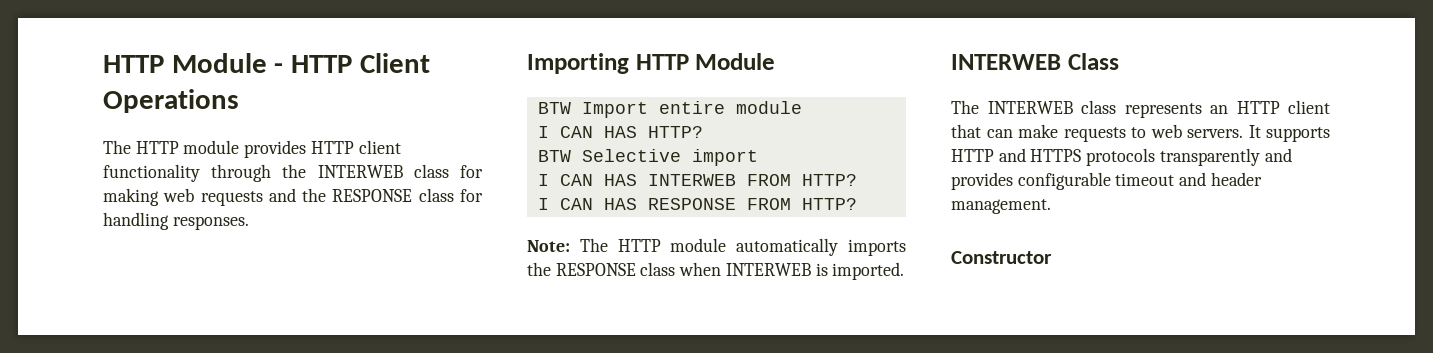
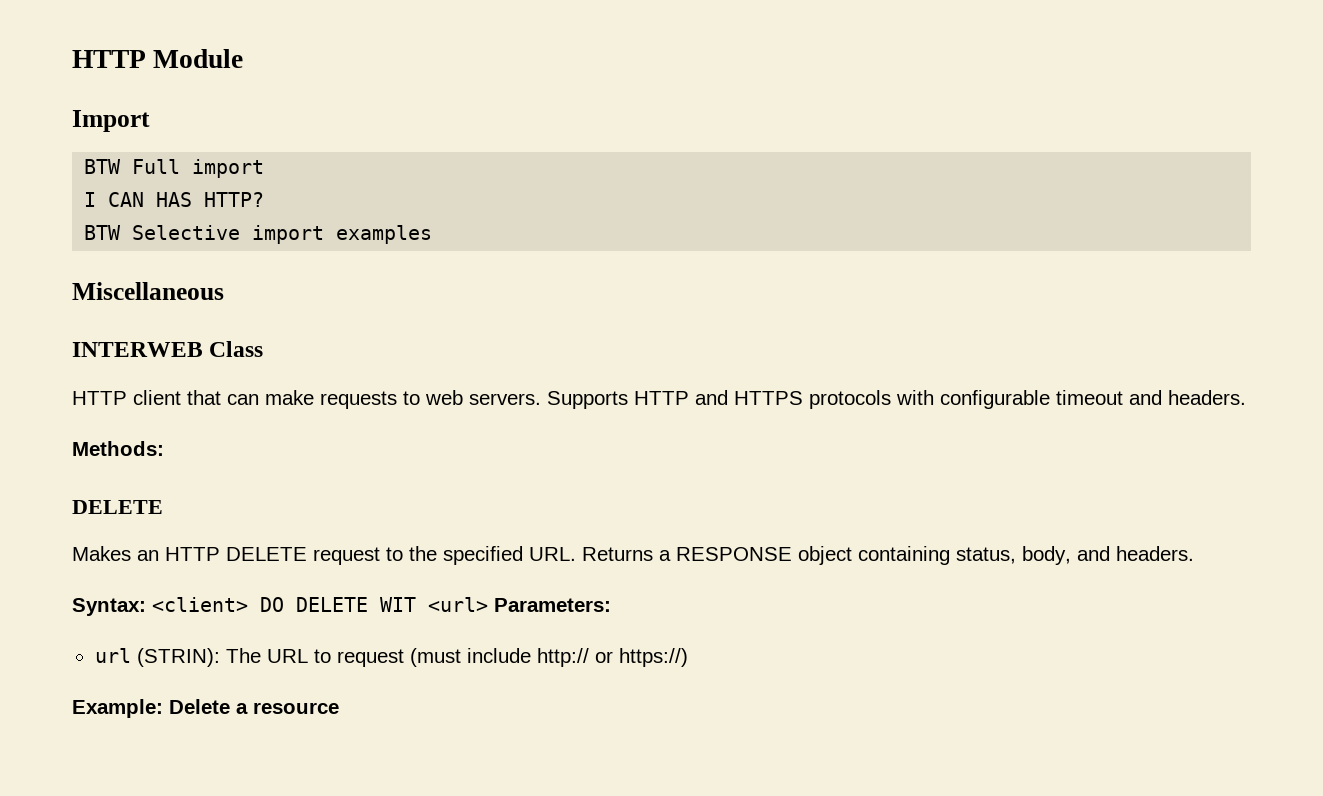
- HTTP Module - HTTP Client Operations
- The HTTP module provides HTTP client functionality through the INTERWEB class for making web requests and the RESPONSE class for handling responses.
- Importing HTTP Module
- BTW Import entire module
+ HTTP Module
+ Import
+ BTW Full import
- BTW Selective import
- I CAN HAS INTERWEB FROM HTTP?
- I CAN HAS RESPONSE FROM HTTP?
- Note: The HTTP module automatically imports the RESPONSE class when INTERWEB is imported.
+ BTW Selective import examples
+ Miscellaneous
  INTERWEB Class
- The INTERWEB class represents an HTTP client that can make requests to web servers.
+ HTTP client that can make requests to web servers.
- It supports HTTP and HTTPS protocols transparently and provides configurable timeout and header management.
- Constructor
+ Supports HTTP and HTTPS protocols with configurable timeout and headers.
+ Methods:
+ DELETE
+ Makes an HTTP DELETE request to the specified URL. Returns a RESPONSE object containing status, body, and headers.
+ Syntax: <client> DO DELETE WIT <url> Parameters:
+ url (STRIN): The URL to request (must include http:// or https://)
+ Example: Delete a resource

